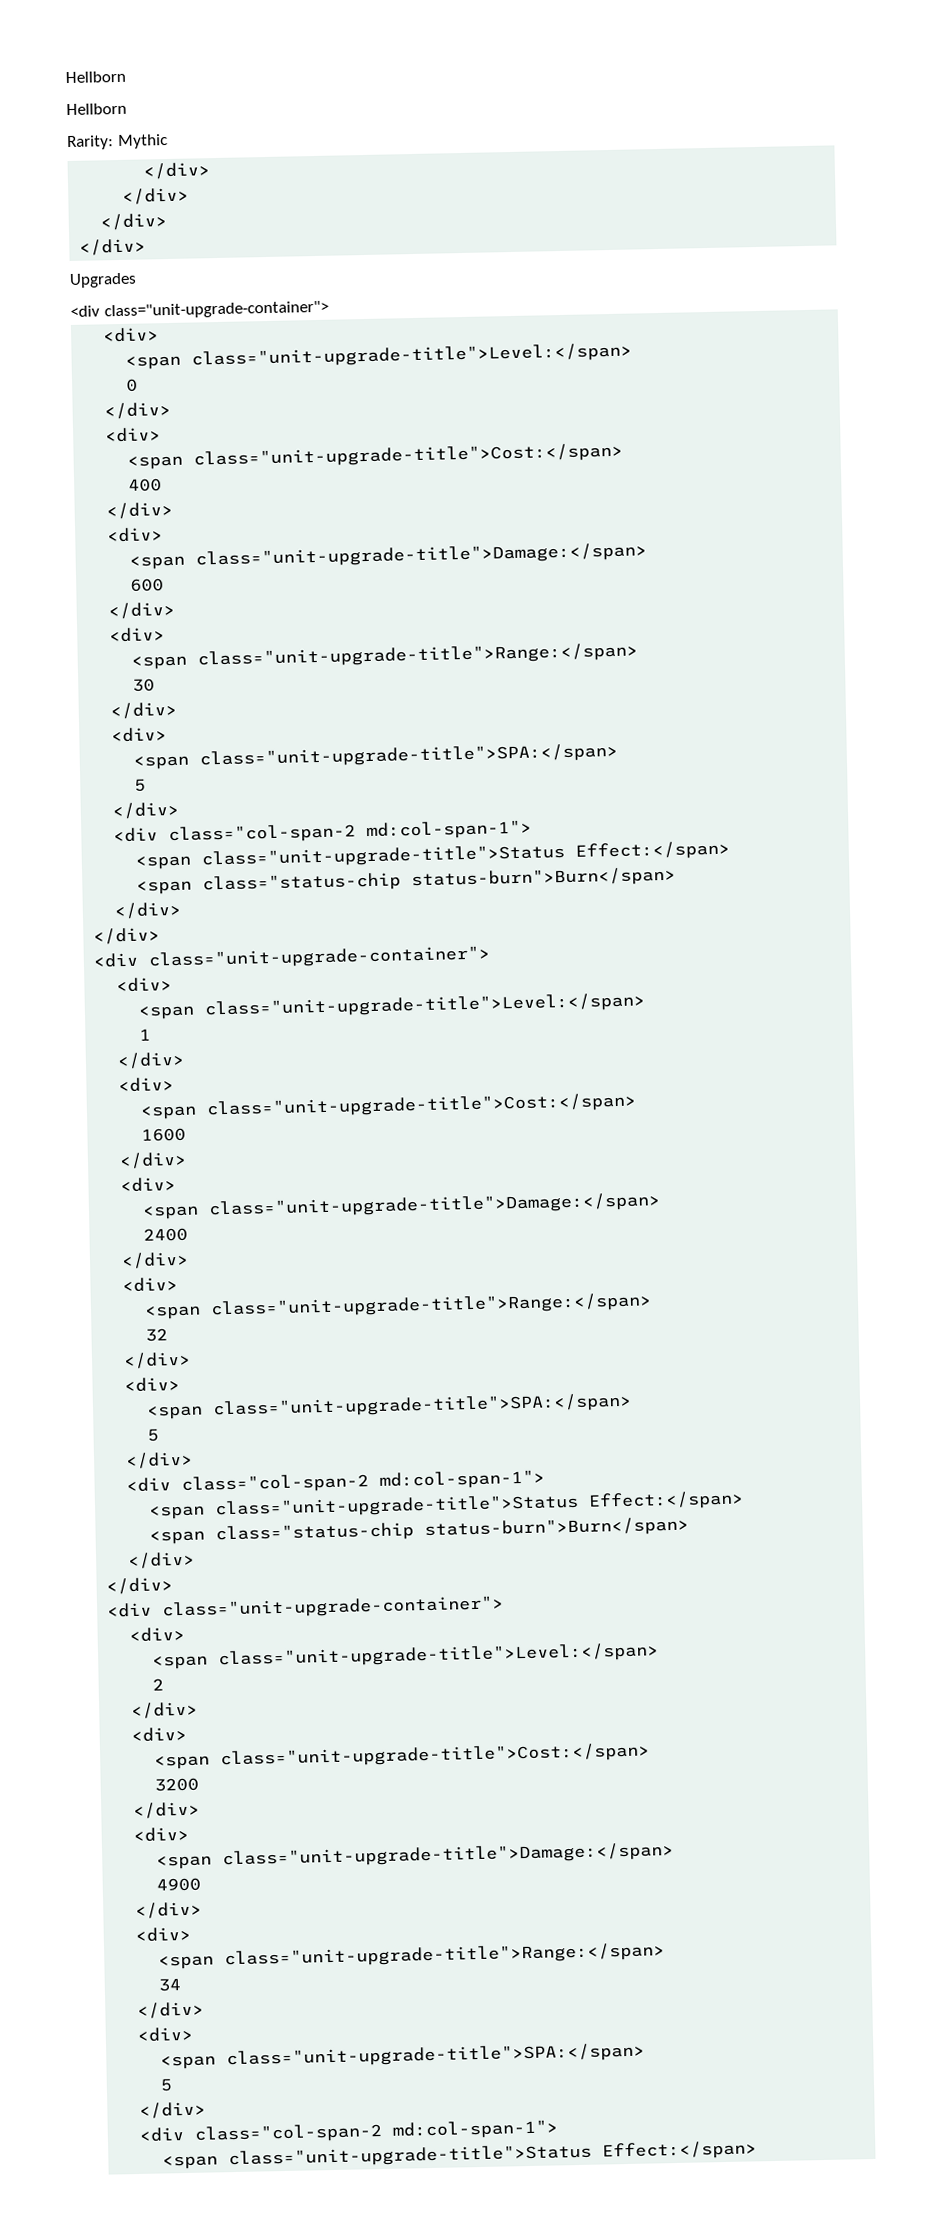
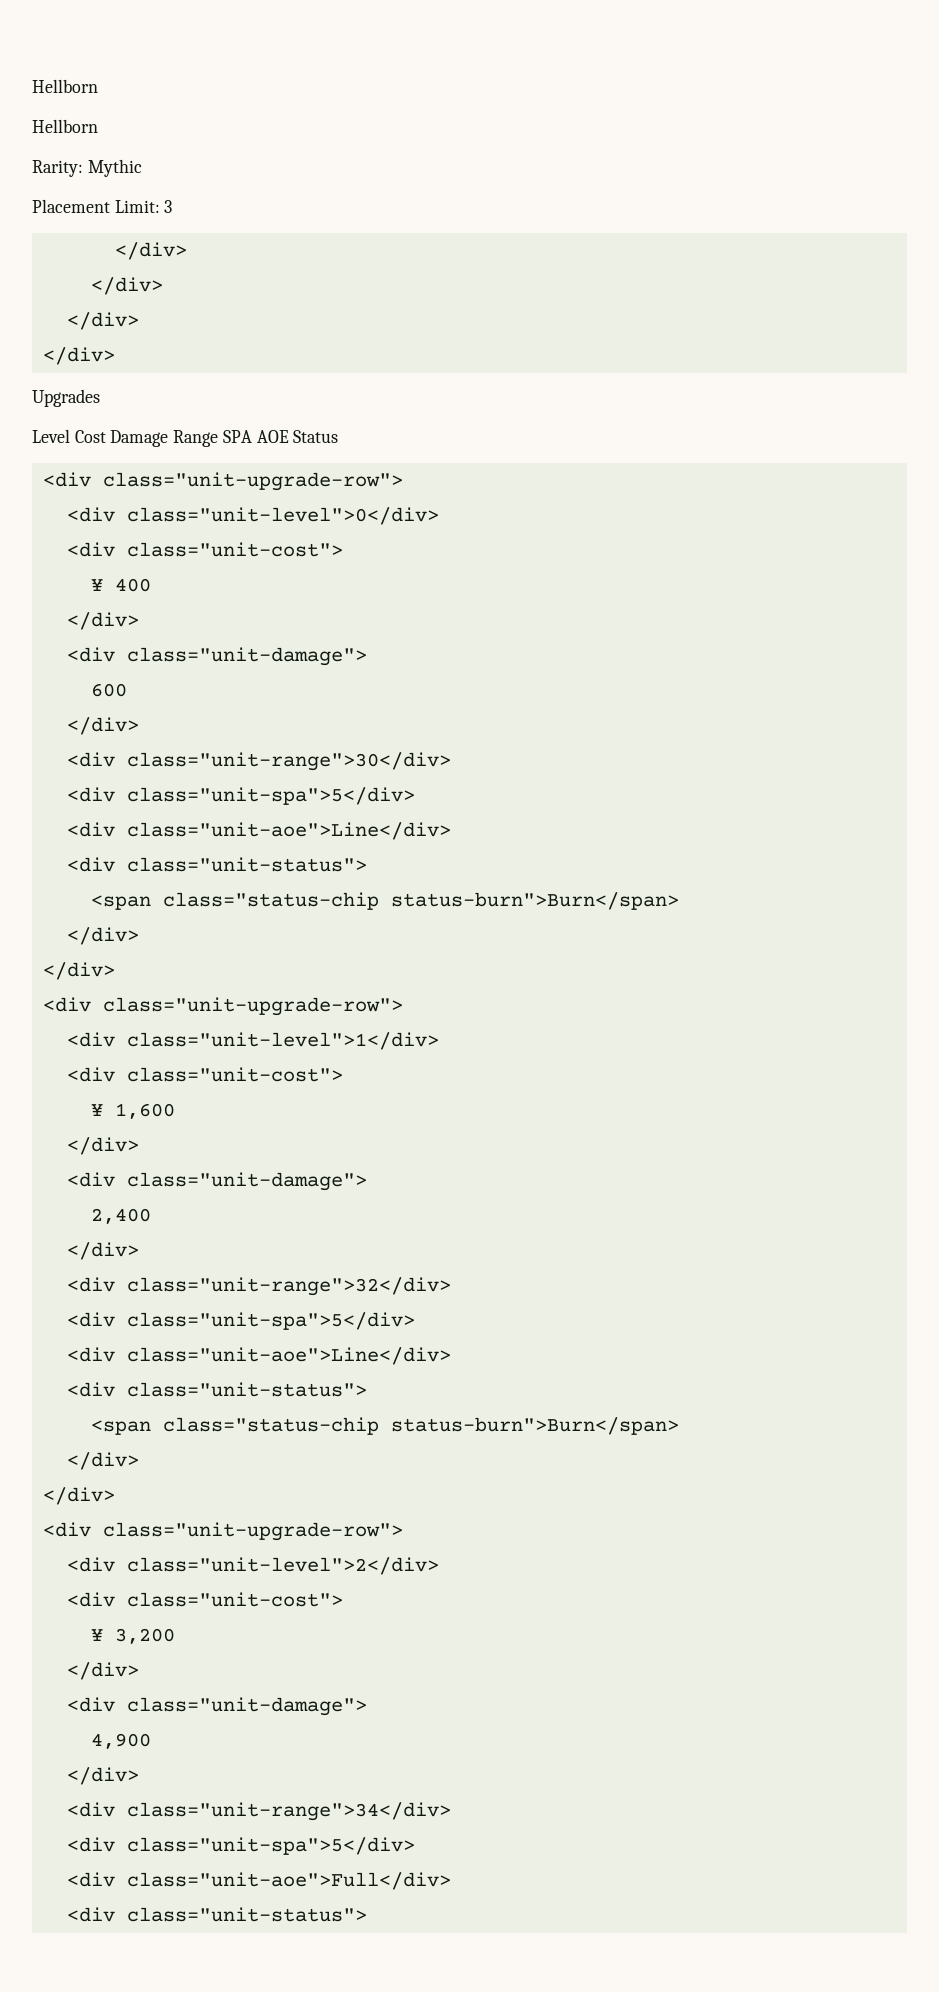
+ Placement Limit: 3
  Upgrades
- <div class="unit-upgrade-container">
- <div>
- <span class="unit-upgrade-title">Level:</span>
- 0
+ Level Cost Damage Range SPA AOE Status
+ <div class="unit-upgrade-row">
+ <div class="unit-level">0</div>
+ <div class="unit-cost">
+ ¥ 400
  </div>
- <div>
- <span class="unit-upgrade-title">Cost:</span>
- 400
- </div>
- <div>
- <span class="unit-upgrade-title">Damage:</span>
+ <div class="unit-damage">
  600
  </div>
- <div>
- <span class="unit-upgrade-title">Range:</span>
- 30
- </div>
- <div>
- <span class="unit-upgrade-title">SPA:</span>
- 5
- </div>
- <div class="col-span-2 md:col-span-1">
- <span class="unit-upgrade-title">Status Effect:</span>
+ <div class="unit-range">30</div>
+ <div class="unit-spa">5</div>
+ <div class="unit-aoe">Line</div>
+ <div class="unit-status">
  <span class="status-chip status-burn">Burn</span>
  </div>
  </div>
- <div class="unit-upgrade-container">
- <div>
- <span class="unit-upgrade-title">Level:</span>
- 1
+ <div class="unit-upgrade-row">
+ <div class="unit-level">1</div>
+ <div class="unit-cost">
+ ¥ 1,600
  </div>
- <div>
- <span class="unit-upgrade-title">Cost:</span>
- 1600
+ <div class="unit-damage">
+ 2,400
  </div>
- <div>
- <span class="unit-upgrade-title">Damage:</span>
- 2400
- </div>
- <div>
- <span class="unit-upgrade-title">Range:</span>
- 32
- </div>
- <div>
- <span class="unit-upgrade-title">SPA:</span>
- 5
- </div>
- <div class="col-span-2 md:col-span-1">
- <span class="unit-upgrade-title">Status Effect:</span>
+ <div class="unit-range">32</div>
+ <div class="unit-spa">5</div>
+ <div class="unit-aoe">Line</div>
+ <div class="unit-status">
  <span class="status-chip status-burn">Burn</span>
  </div>
  </div>
- <div class="unit-upgrade-container">
- <div>
- <span class="unit-upgrade-title">Level:</span>
- 2
+ <div class="unit-upgrade-row">
+ <div class="unit-level">2</div>
+ <div class="unit-cost">
+ ¥ 3,200
  </div>
- <div>
- <span class="unit-upgrade-title">Cost:</span>
- 3200
+ <div class="unit-damage">
+ 4,900
  </div>
- <div>
- <span class="unit-upgrade-title">Damage:</span>
- 4900
- </div>
- <div>
- <span class="unit-upgrade-title">Range:</span>
- 34
- </div>
- <div>
- <span class="unit-upgrade-title">SPA:</span>
- 5
- </div>
- <div class="col-span-2 md:col-span-1">
- <span class="unit-upgrade-title">Status Effect:</span>
+ <div class="unit-range">34</div>
+ <div class="unit-spa">5</div>
+ <div class="unit-aoe">Full</div>
+ <div class="unit-status">

